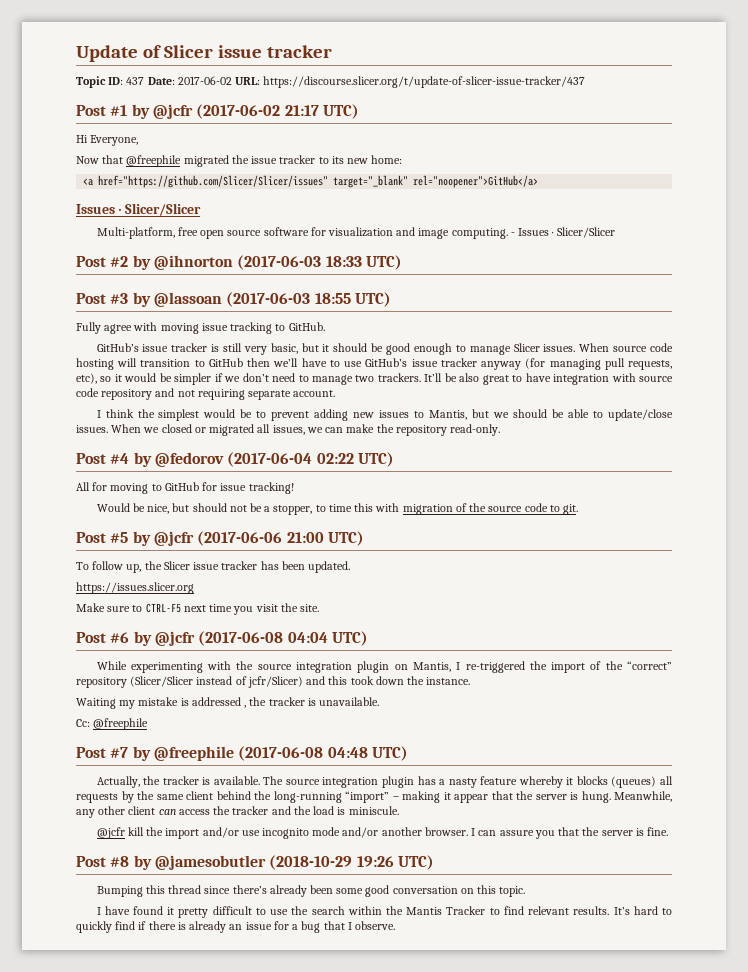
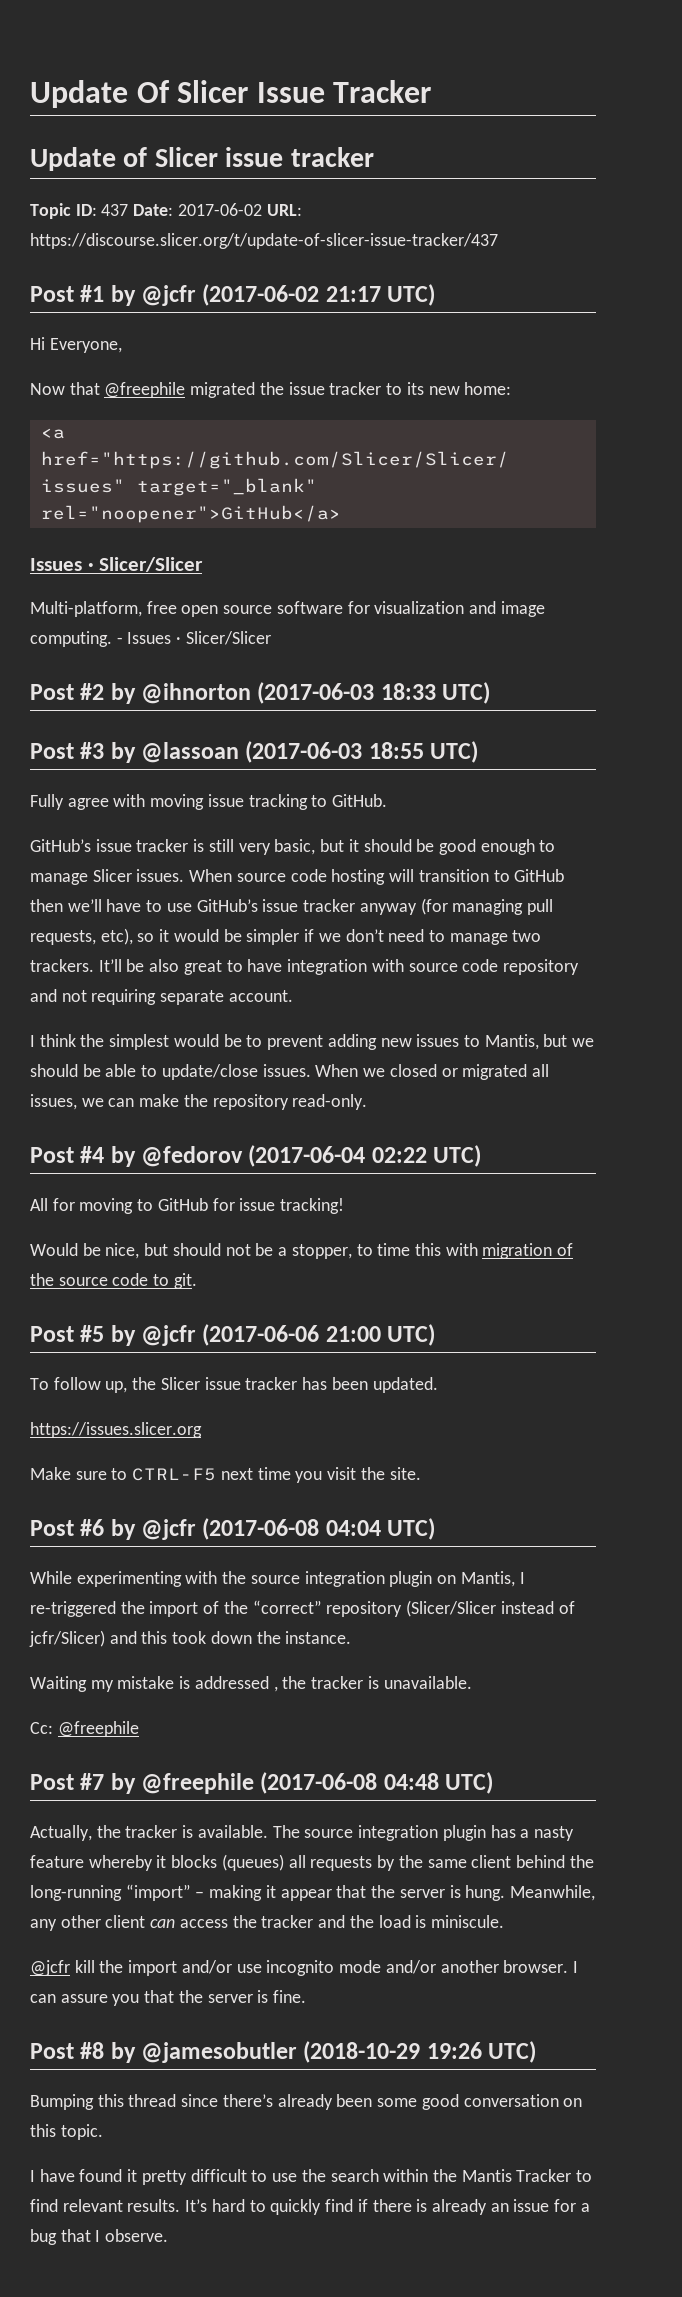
+ Update Of Slicer Issue Tracker

